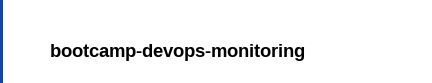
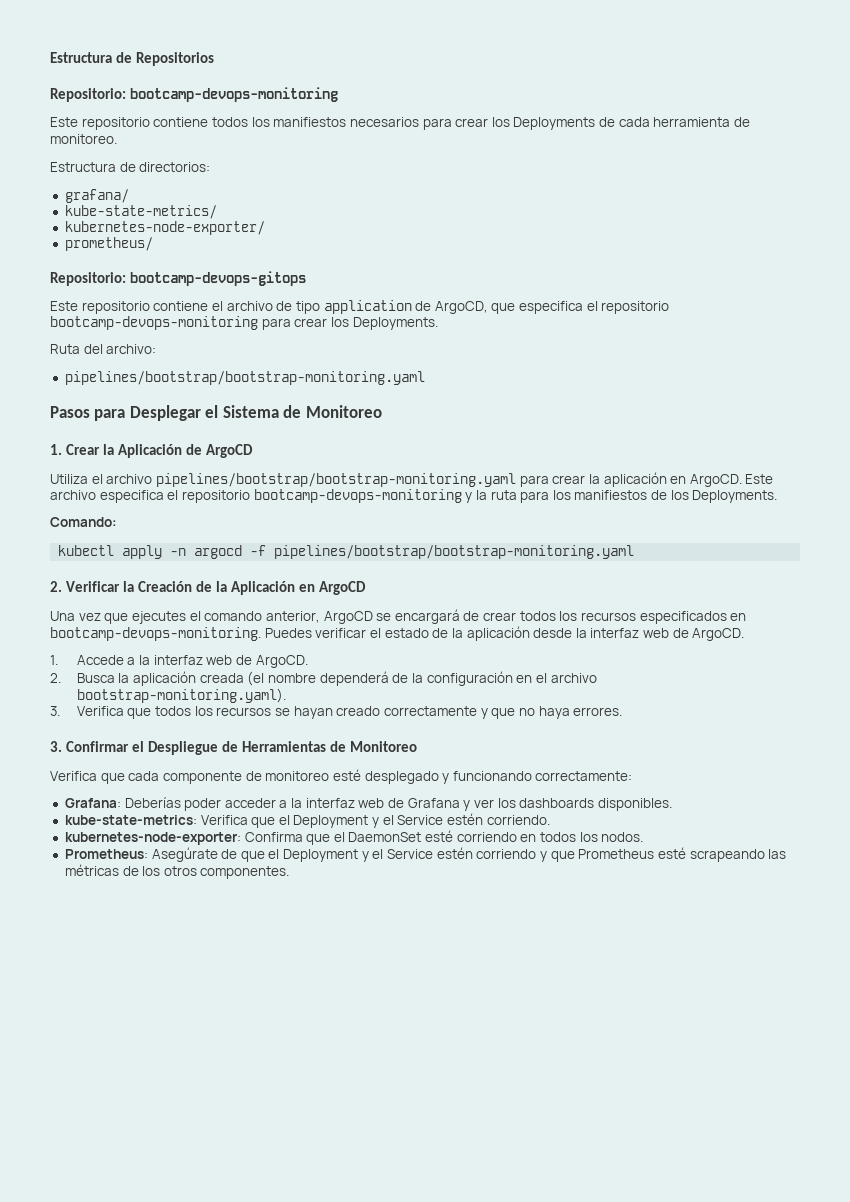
- bootcamp-devops-monitoring
+ Estructura de Repositorios
+ Repositorio: bootcamp-devops-monitoring
+ Este repositorio contiene todos los manifiestos necesarios para crear los Deployments de cada herramienta de monitoreo.
+ Estructura de directorios:
+ grafana/
+ kube-state-metrics/
+ kubernetes-node-exporter/
+ prometheus/
+ Repositorio: bootcamp-devops-gitops
+ Este repositorio contiene el archivo de tipo application de ArgoCD, que especifica el repositorio bootcamp-devops-monitoring para crear los Deployments.
+ Ruta del archivo:
+ pipelines/bootstrap/bootstrap-monitoring.yaml
+ Pasos para Desplegar el Sistema de Monitoreo
+ 1. Crear la Aplicación de ArgoCD
+ Utiliza el archivo pipelines/bootstrap/bootstrap-monitoring.yaml para crear la aplicación en ArgoCD. Este archivo especifica el repositorio bootcamp-devops-monitoring y la ruta para los manifiestos de los Deployments.
+ Comando:
+ kubectl apply -n argocd -f pipelines/bootstrap/bootstrap-monitoring.yaml
+ 2. Verificar la Creación de la Aplicación en ArgoCD
+ Una vez que ejecutes el comando anterior, ArgoCD se encargará de crear todos los recursos especificados en bootcamp-devops-monitoring. Puedes verificar el estado de la aplicación desde la interfaz web de ArgoCD.
+ 1. Accede a la interfaz web de ArgoCD.
+ 2. Busca la aplicación creada (el nombre dependerá de la configuración en el archivo bootstrap-monitoring.yaml).
+ 3. Verifica que todos los recursos se hayan creado correctamente y que no haya errores.
+ 3. Confirmar el Despliegue de Herramientas de Monitoreo
+ Verifica que cada componente de monitoreo esté desplegado y funcionando correctamente:
+ Grafana: Deberías poder acceder a la interfaz web de Grafana y ver los dashboards disponibles.
+ kube-state-metrics: Verifica que el Deployment y el Service estén corriendo.
+ kubernetes-node-exporter: Confirma que el DaemonSet esté corriendo en todos los nodos.
+ Prometheus: Asegúrate de que el Deployment y el Service estén corriendo y que Prometheus esté scrapeando las métricas de los otros componentes.

